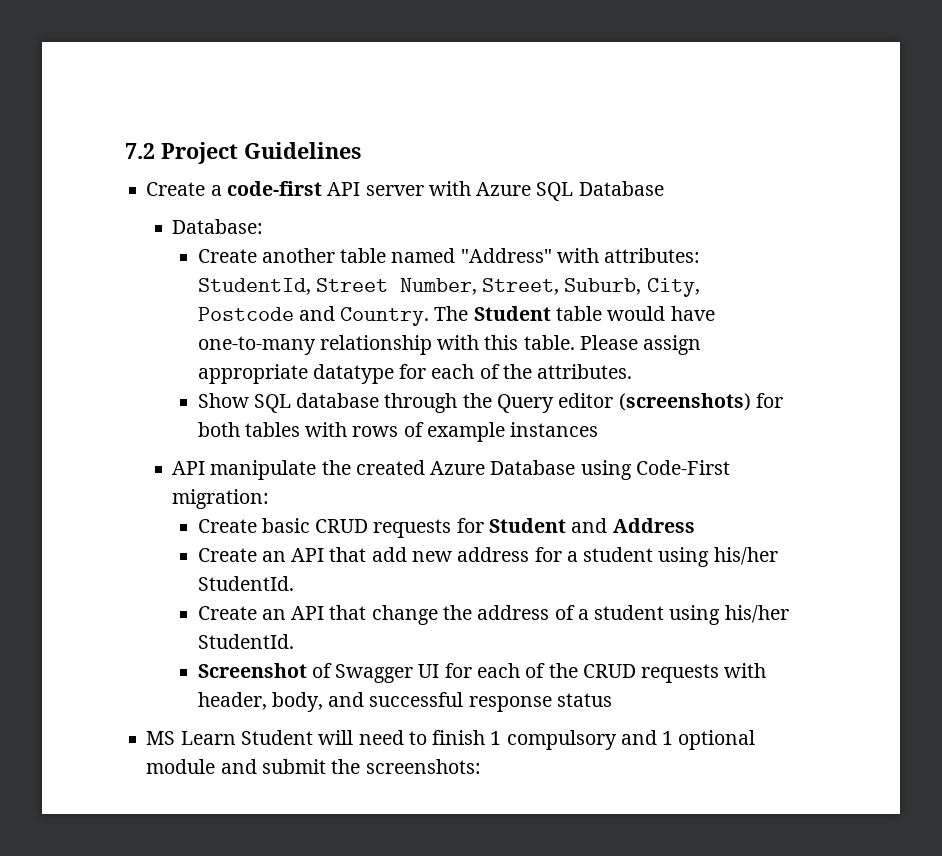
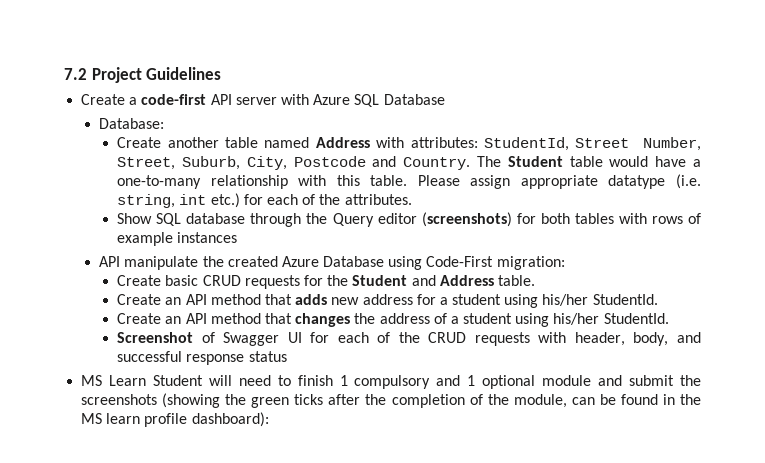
- Create another table named "Address" with attributes: StudentId, Street Number, Street, Suburb, City, Postcode and Country.
+ Create another table named Address with attributes: StudentId, Street Number, Street, Suburb, City, Postcode and Country.
- The Student table would have one-to-many relationship with this table.
+ The Student table would have a one-to-many relationship with this table.
- Please assign appropriate datatype for each of the attributes.
+ Please assign appropriate datatype (i.e. string, int etc.) for each of the attributes.
- Create basic CRUD requests for Student and Address
- Create an API that add new address for a student using his/her StudentId.
+ Create basic CRUD requests for the Student and Address table.
+ Create an API method that adds new address for a student using his/her StudentId.
- Create an API that change the address of a student using his/her StudentId.
+ Create an API method that changes the address of a student using his/her StudentId.
- MS Learn Student will need to finish 1 compulsory and 1 optional module and submit the screenshots:
+ MS Learn Student will need to finish 1 compulsory and 1 optional module and submit the screenshots (showing the green ticks after the completion of the module, can be found in the MS learn profile dashboard):

